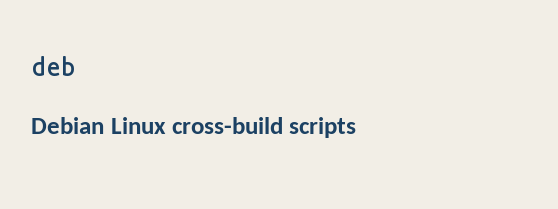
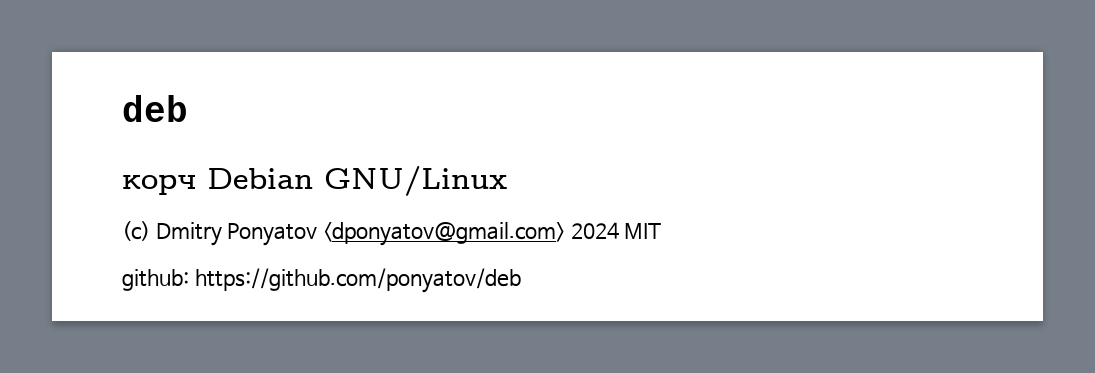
- Debian Linux cross-build scripts
+ корч Debian GNU/Linux
+ (c) Dmitry Ponyatov <dponyatov@gmail.com> 2024 MIT
+ github: https://github.com/ponyatov/deb

